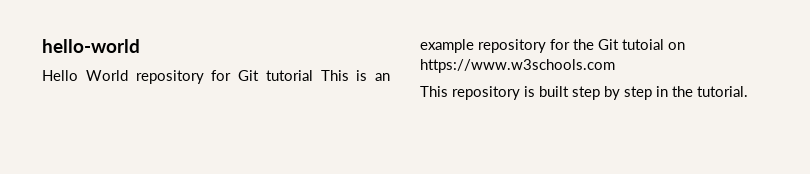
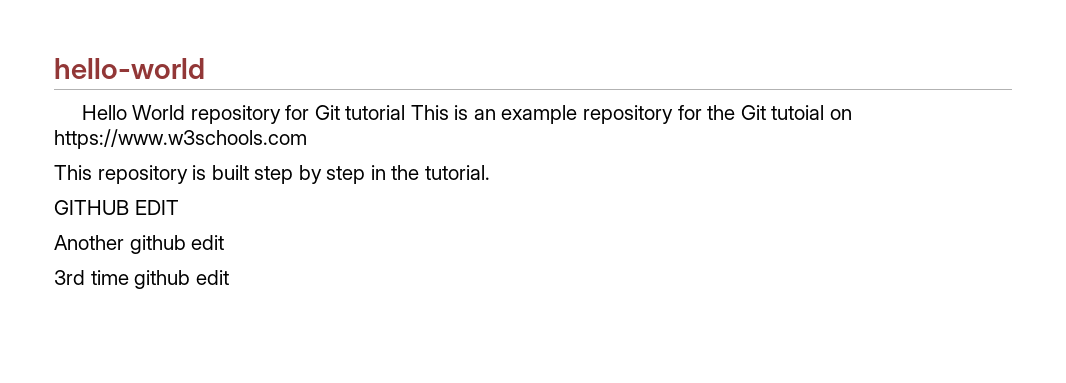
+ GITHUB EDIT
+ Another github edit
+ 3rd time github edit

